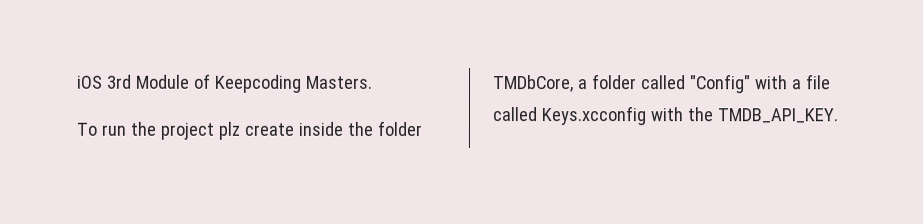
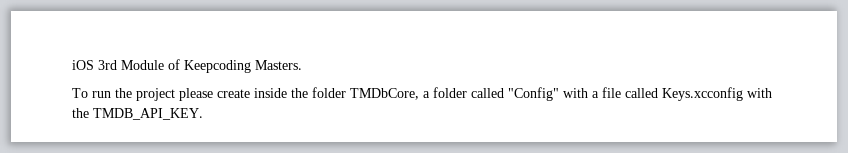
- To run the project plz create inside the folder TMDbCore, a folder called "Config" with a file called Keys.xcconfig with the TMDB_API_KEY.
+ To run the project please create inside the folder TMDbCore, a folder called "Config" with a file called Keys.xcconfig with the TMDB_API_KEY.

